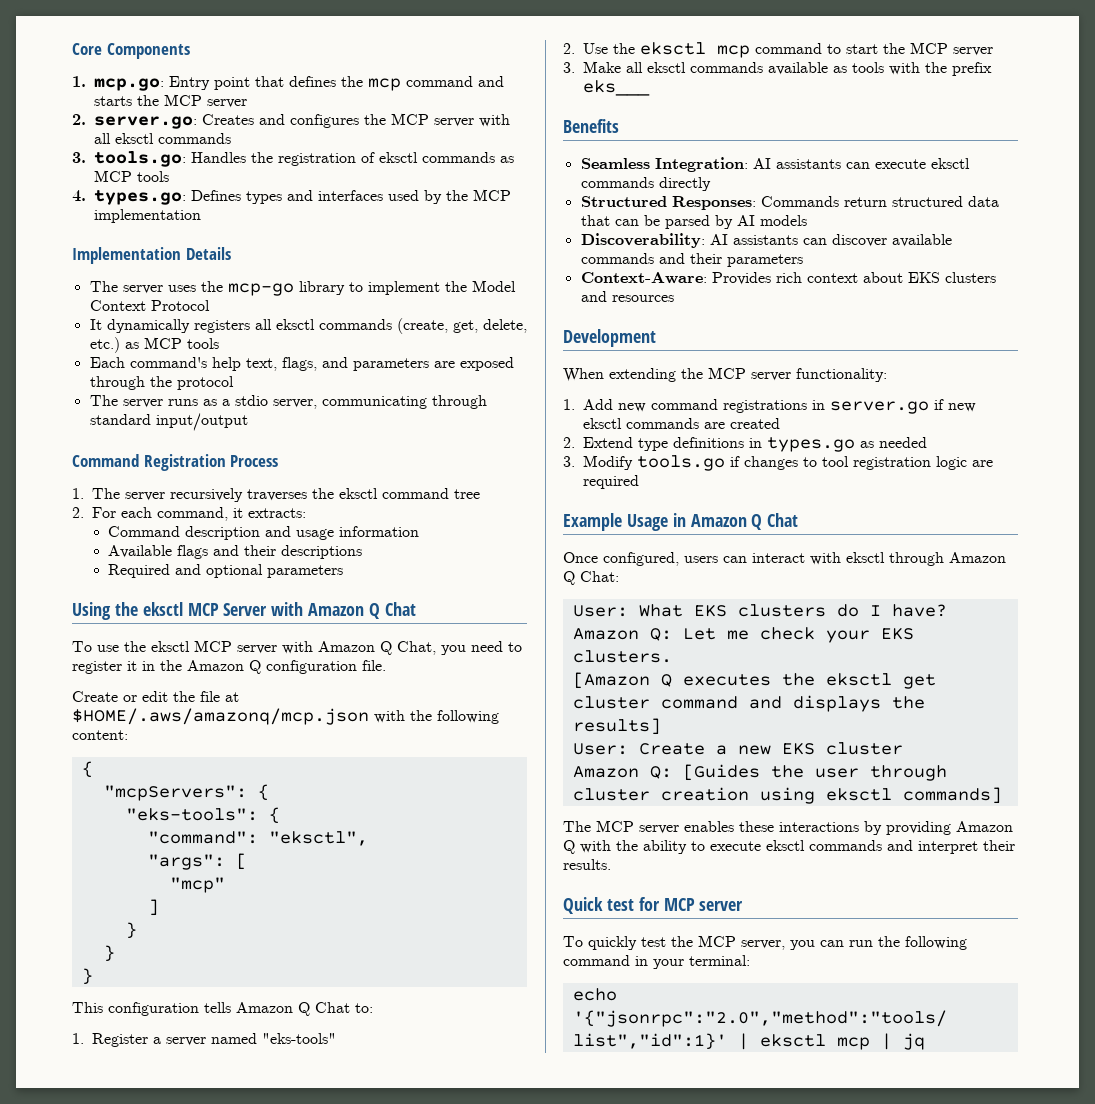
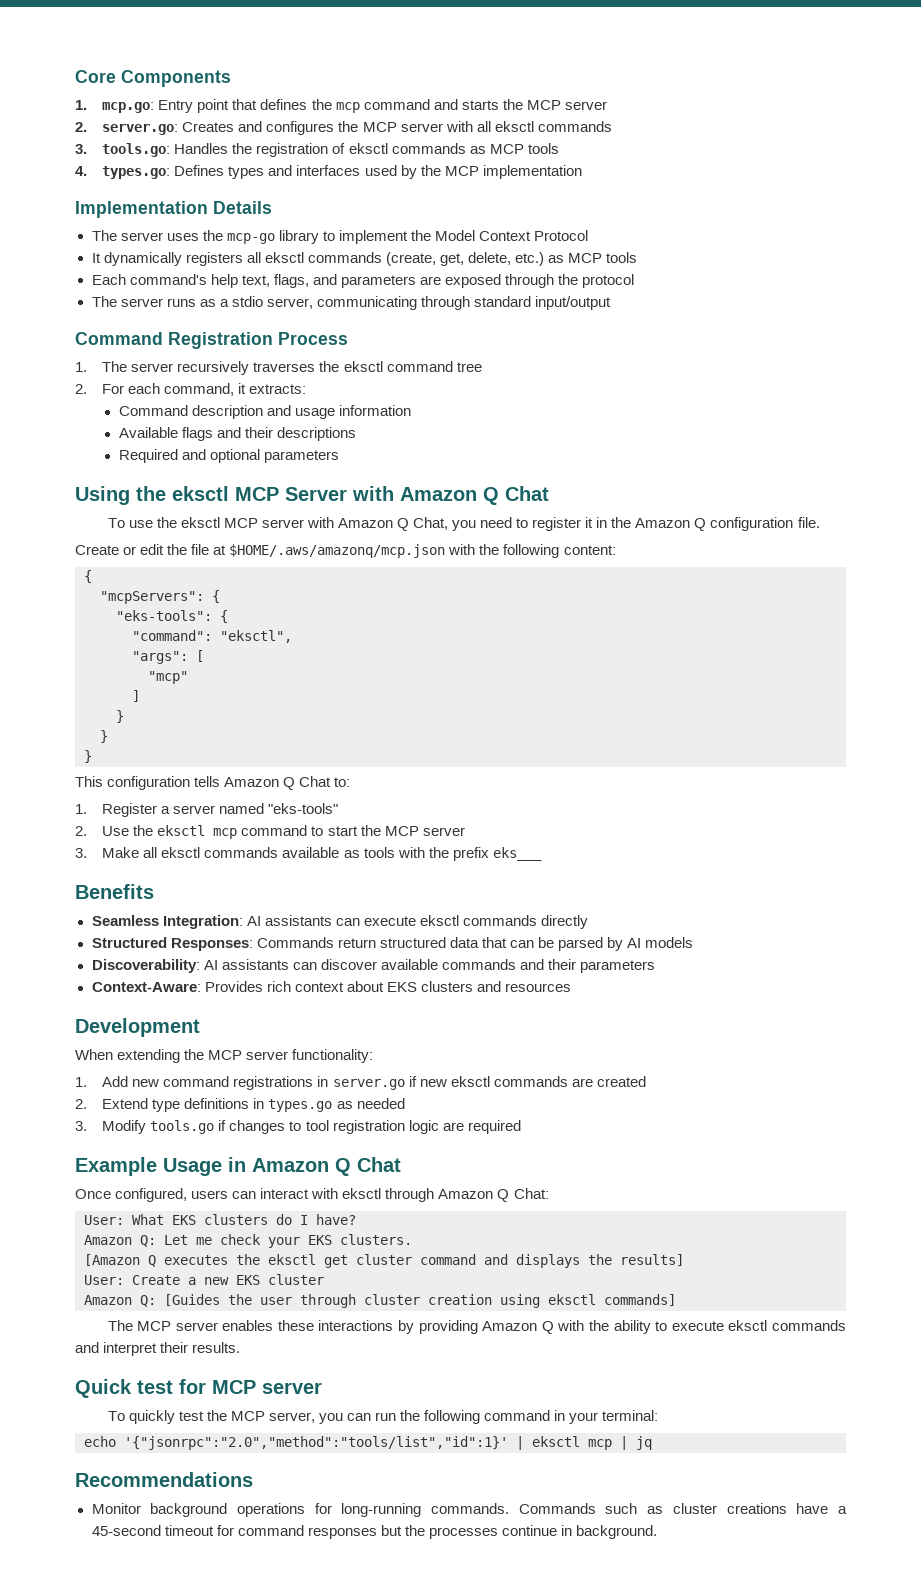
+ Recommendations
+ Monitor background operations for long-running commands. Commands such as cluster creations have a 45-second timeout for command responses but the processes continue in background.

